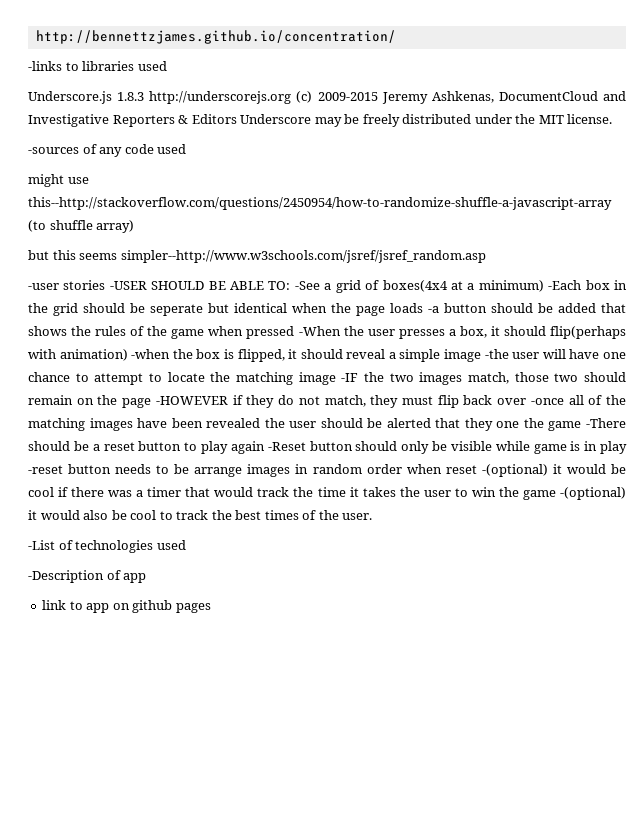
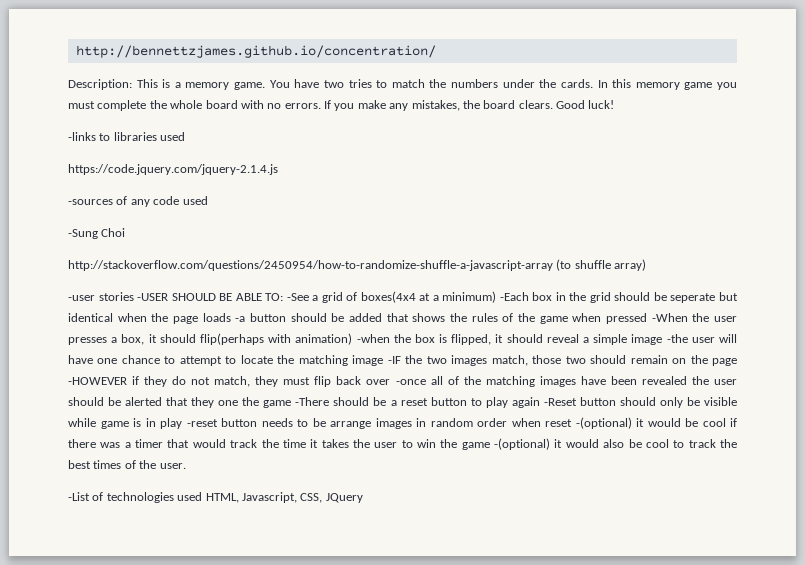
+ Description: This is a memory game. You have two tries to match the numbers under the cards. In this memory game you must complete the whole board with no errors. If you make any mistakes, the board clears. Good luck!
  -links to libraries used
- Underscore.js 1.8.3 http://underscorejs.org (c) 2009-2015 Jeremy Ashkenas, DocumentCloud and Investigative Reporters & Editors Underscore may be freely distributed under the MIT license.
+ https://code.jquery.com/jquery-2.1.4.js
- might use this--http://stackoverflow.com/questions/2450954/how-to-randomize-shuffle-a-javascript-array (to shuffle array)
+ -Sung Choi
+ http://stackoverflow.com/questions/2450954/how-to-randomize-shuffle-a-javascript-array (to shuffle array)
- but this seems simpler--http://www.w3schools.com/jsref/jsref_random.asp
- -List of technologies used
- -Description of app
- link to app on github pages
+ -List of technologies used HTML, Javascript, CSS, JQuery

